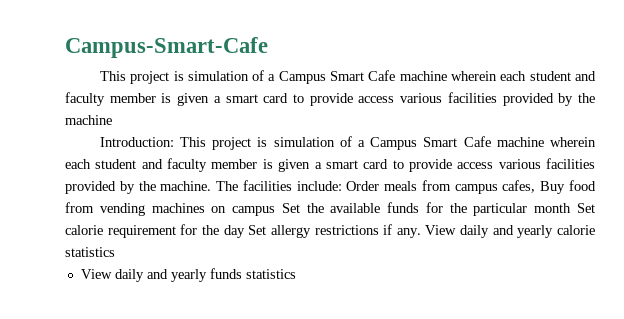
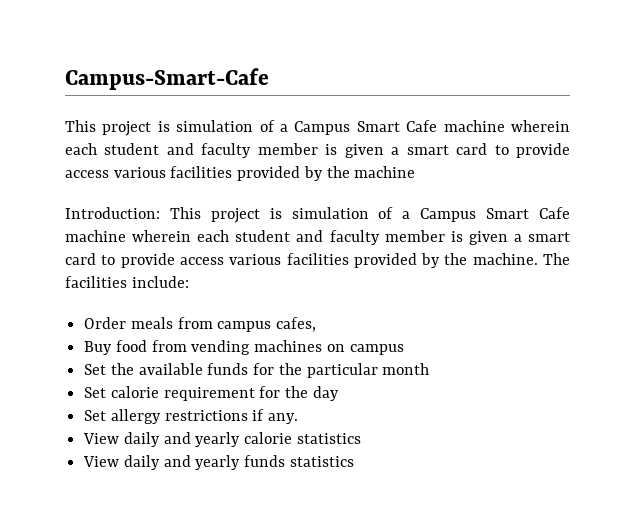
- The facilities include: Order meals from campus cafes, Buy food from vending machines on campus Set the available funds for the particular month Set calorie requirement for the day Set allergy restrictions if any. View daily and yearly calorie statistics
+ The facilities include:
+ Order meals from campus cafes,
+ Buy food from vending machines on campus
+ Set the available funds for the particular month
+ Set calorie requirement for the day
+ Set allergy restrictions if any.
+ View daily and yearly calorie statistics

